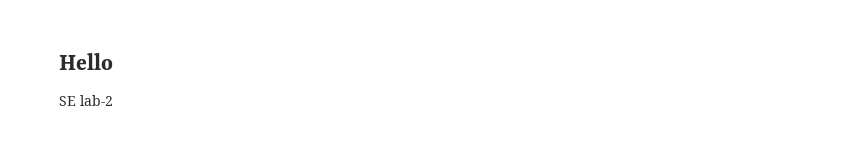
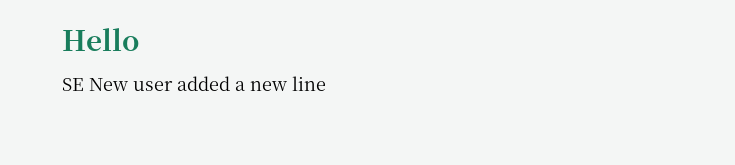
- SE lab-2
+ SE New user added a new line

